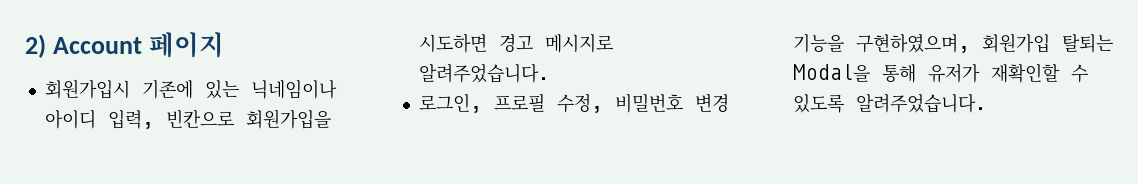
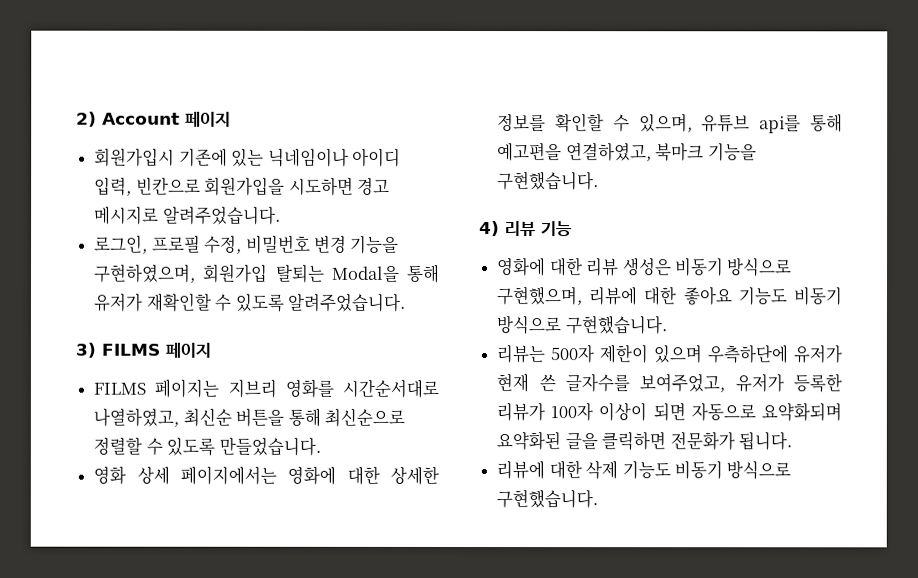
+ 3) FILMS 페이지
+ FILMS 페이지는 지브리 영화를 시간순서대로 나열하였고, 최신순 버튼을 통해 최신순으로 정렬할 수 있도록 만들었습니다.
+ 영화 상세 페이지에서는 영화에 대한 상세한 정보를 확인할 수 있으며, 유튜브 api를 통해 예고편을 연결하였고, 북마크 기능을 구현했습니다.
+ 4) 리뷰 기능
+ 영화에 대한 리뷰 생성은 비동기 방식으로 구현했으며, 리뷰에 대한 좋아요 기능도 비동기 방식으로 구현했습니다.
+ 리뷰는 500자 제한이 있으며 우측하단에 유저가 현재 쓴 글자수를 보여주었고, 유저가 등록한 리뷰가 100자 이상이 되면 자동으로 요약화되며 요약화된 글을 클릭하면 전문화가 됩니다.
+ 리뷰에 대한 삭제 기능도 비동기 방식으로 구현했습니다.

